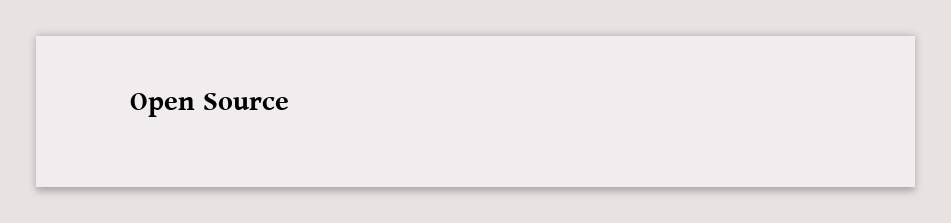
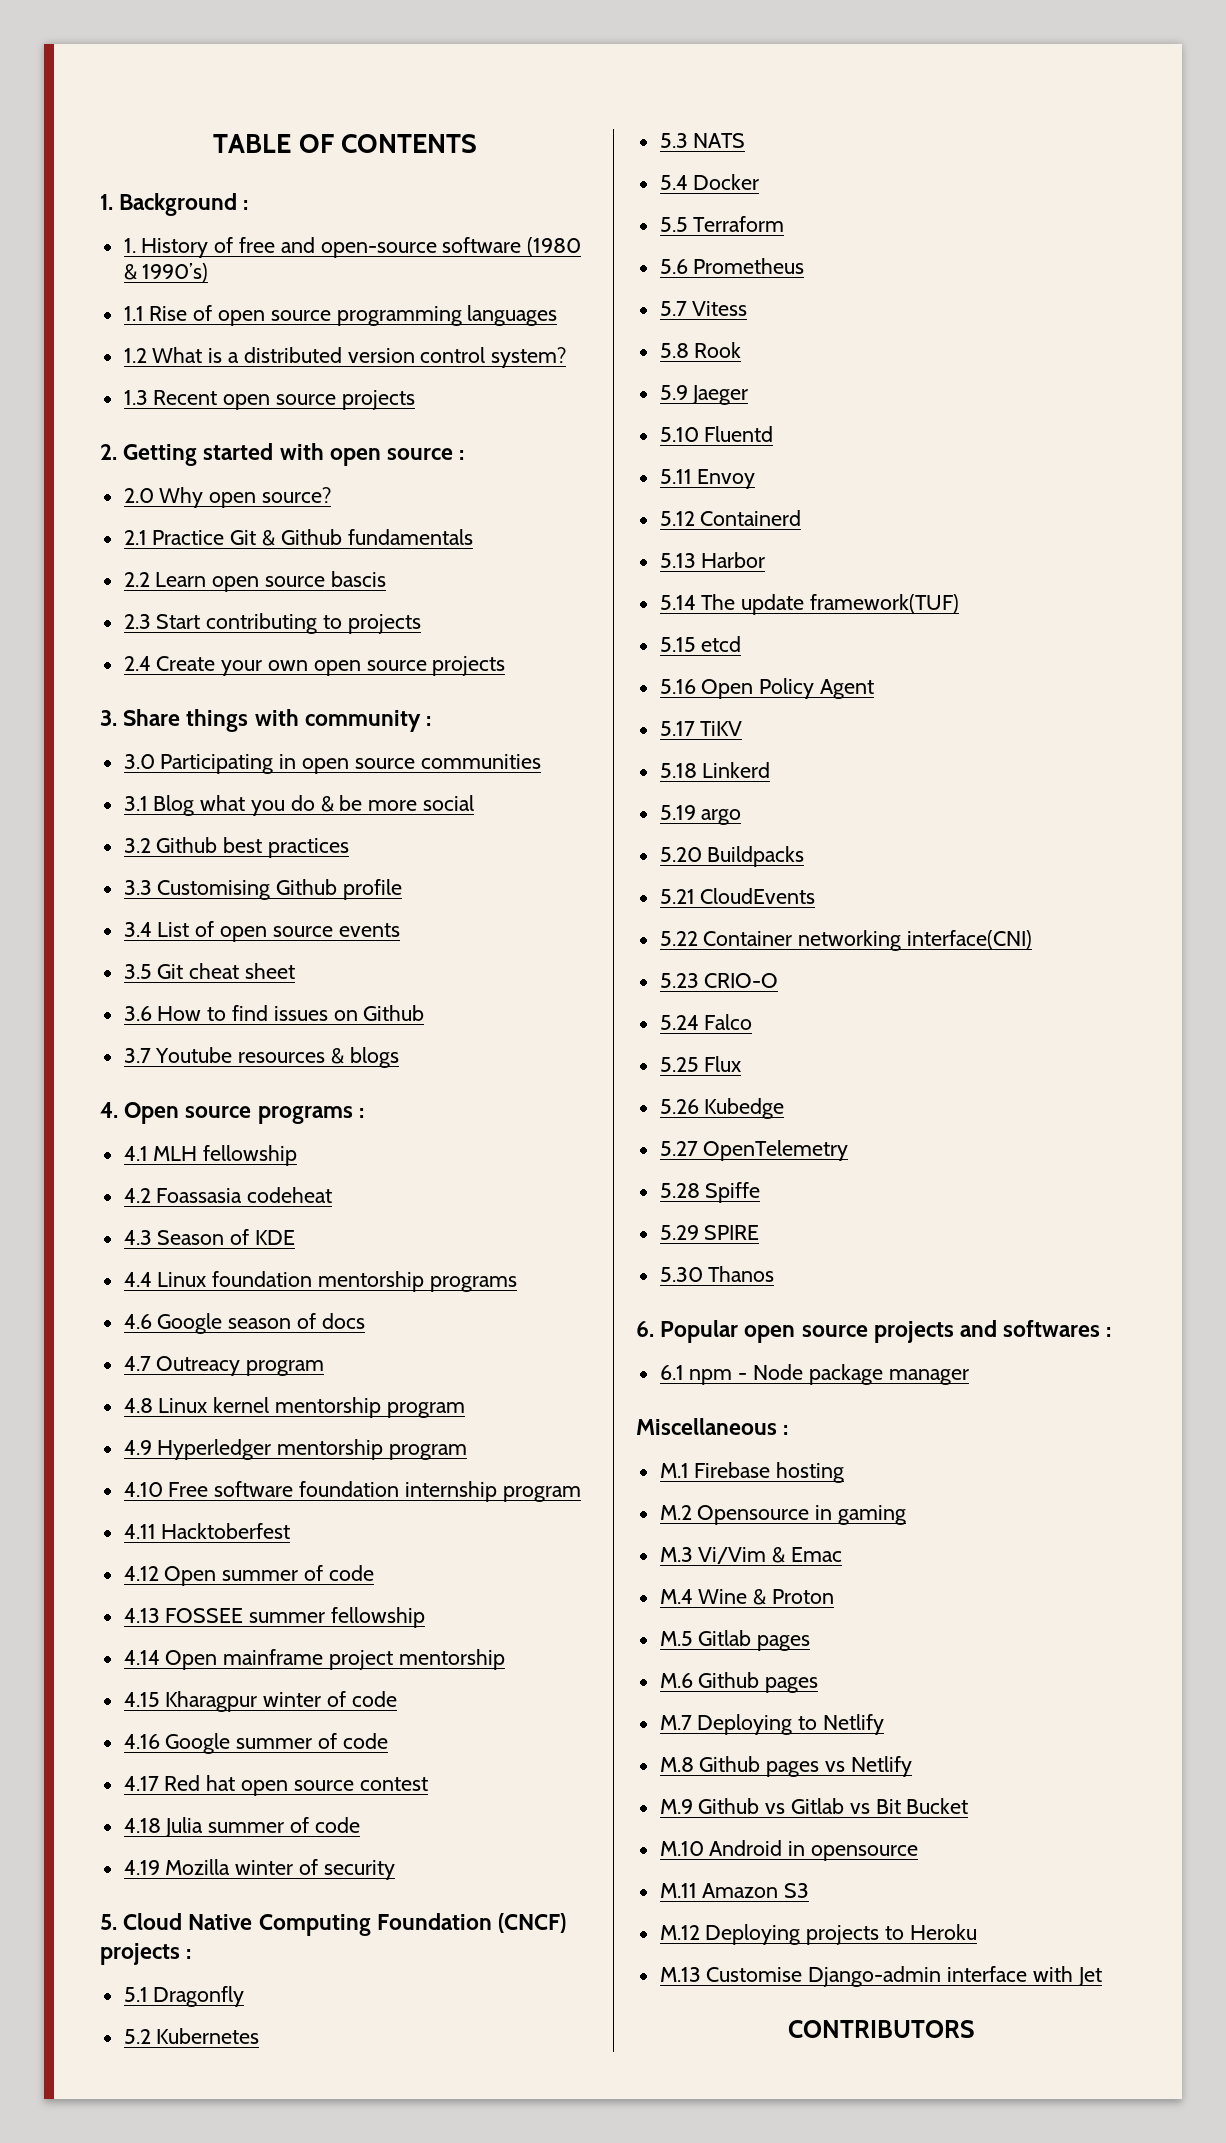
- Open Source
+ TABLE OF CONTENTS
+ 1. Background :
+ 1. History of free and open-source software (1980 & 1990’s)
+ 1.1 Rise of open source programming languages
+ 1.2 What is a distributed version control system?
+ 1.3 Recent open source projects
+ 2. Getting started with open source :
+ 2.0 Why open source?
+ 2.1 Practice Git & Github fundamentals
+ 2.2 Learn open source bascis
+ 2.3 Start contributing to projects
+ 2.4 Create your own open source projects
+ 3. Share things with community :
+ 3.0 Participating in open source communities
+ 3.1 Blog what you do & be more social
+ 3.2 Github best practices
+ 3.3 Customising Github profile
+ 3.4 List of open source events
+ 3.5 Git cheat sheet
+ 3.6 How to find issues on Github
+ 3.7 Youtube resources & blogs
+ 4. Open source programs :
+ 4.1 MLH fellowship
+ 4.2 Foassasia codeheat
+ 4.3 Season of KDE
+ 4.4 Linux foundation mentorship programs
+ 4.6 Google season of docs
+ 4.7 Outreacy program
+ 4.8 Linux kernel mentorship program
+ 4.9 Hyperledger mentorship program
+ 4.10 Free software foundation internship program
+ 4.11 Hacktoberfest
+ 4.12 Open summer of code
+ 4.13 FOSSEE summer fellowship
+ 4.14 Open mainframe project mentorship
+ 4.15 Kharagpur winter of code
+ 4.16 Google summer of code
+ 4.17 Red hat open source contest
+ 4.18 Julia summer of code
+ 4.19 Mozilla winter of security
+ 5. Cloud Native Computing Foundation (CNCF) projects :
+ 5.1 Dragonfly
+ 5.2 Kubernetes
+ 5.3 NATS
+ 5.4 Docker
+ 5.5 Terraform
+ 5.6 Prometheus
+ 5.7 Vitess
+ 5.8 Rook
+ 5.9 Jaeger
+ 5.10 Fluentd
+ 5.11 Envoy
+ 5.12 Containerd
+ 5.13 Harbor
+ 5.14 The update framework(TUF)
+ 5.15 etcd
+ 5.16 Open Policy Agent
+ 5.17 TiKV
+ 5.18 Linkerd
+ 5.19 argo
+ 5.20 Buildpacks
+ 5.21 CloudEvents
+ 5.22 Container networking interface(CNI)
+ 5.23 CRIO-O
+ 5.24 Falco
+ 5.25 Flux
+ 5.26 Kubedge
+ 5.27 OpenTelemetry
+ 5.28 Spiffe
+ 5.29 SPIRE
+ 5.30 Thanos
+ 6. Popular open source projects and softwares :
+ 6.1 npm - Node package manager
+ Miscellaneous :
+ M.1 Firebase hosting
+ M.2 Opensource in gaming
+ M.3 Vi/Vim & Emac
+ M.4 Wine & Proton
+ M.5 Gitlab pages
+ M.6 Github pages
+ M.7 Deploying to Netlify
+ M.8 Github pages vs Netlify
+ M.9 Github vs Gitlab vs Bit Bucket
+ M.10 Android in opensource
+ M.11 Amazon S3
+ M.12 Deploying projects to Heroku
+ M.13 Customise Django-admin interface with Jet
+ CONTRIBUTORS

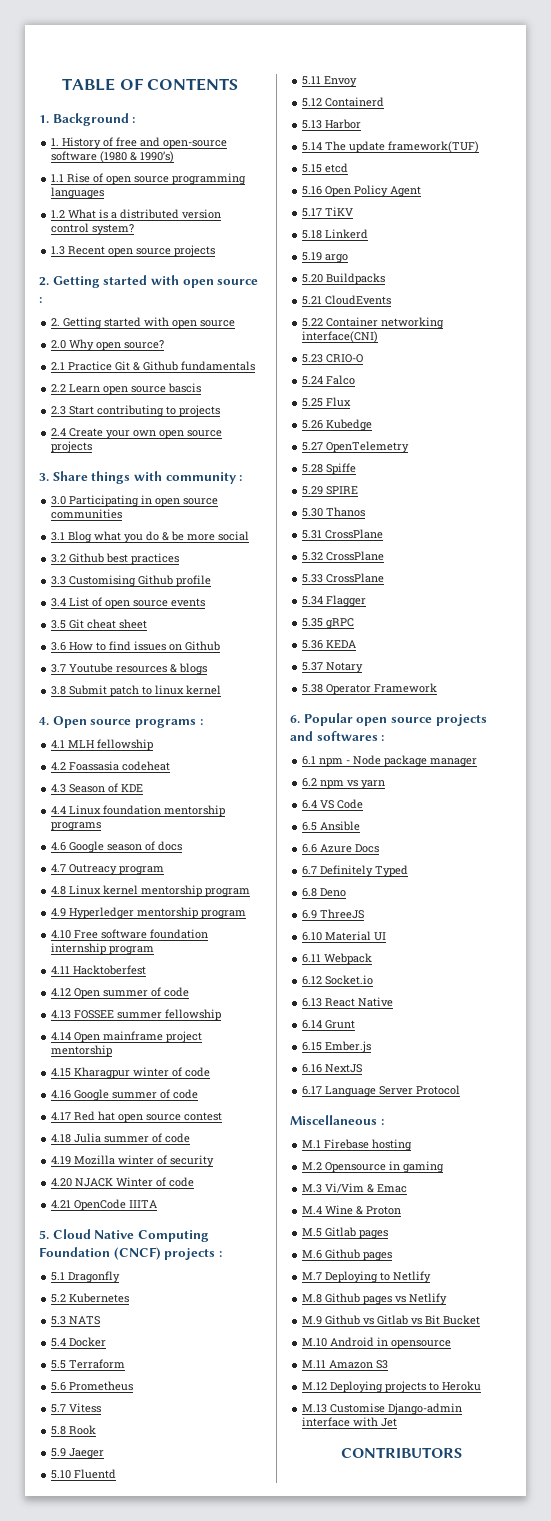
  2. Getting started with open source :
+ 2. Getting started with open source
+ 3.8 Submit patch to linux kernel
+ 4.20 NJACK Winter of code
+ 4.21 OpenCode IIITA
+ 5.31 CrossPlane
+ 5.32 CrossPlane
+ 5.33 CrossPlane
+ 5.34 Flagger
+ 5.35 gRPC
+ 5.36 KEDA
+ 5.37 Notary
+ 5.38 Operator Framework
+ 6.2 npm vs yarn
+ 6.4 VS Code
+ 6.5 Ansible
+ 6.6 Azure Docs
+ 6.7 Definitely Typed
+ 6.8 Deno
+ 6.9 ThreeJS
+ 6.10 Material UI
+ 6.11 Webpack
+ 6.12 Socket.io
+ 6.13 React Native
+ 6.14 Grunt
+ 6.15 Ember.js
+ 6.16 NextJS
+ 6.17 Language Server Protocol

